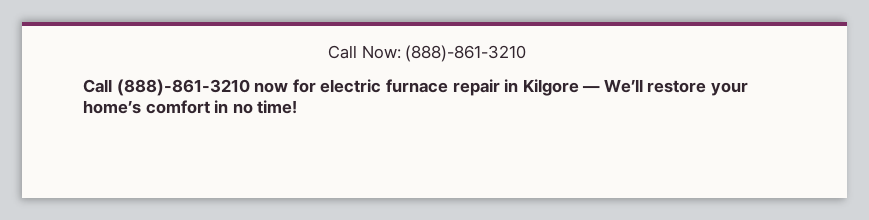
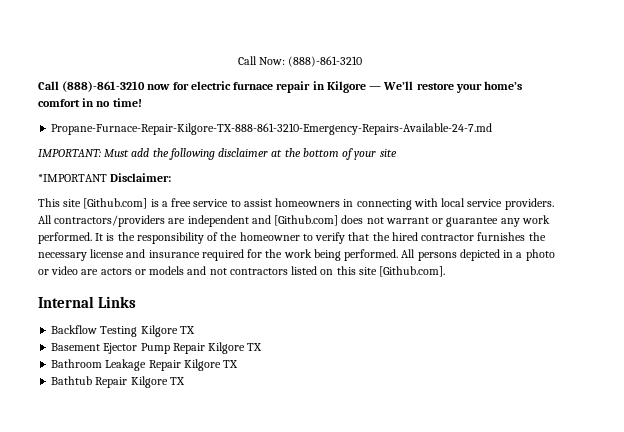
+ Propane-Furnace-Repair-Kilgore-TX-888-861-3210-Emergency-Repairs-Available-24-7.md
+ IMPORTANT: Must add the following disclaimer at the bottom of your site
+ *IMPORTANT Disclaimer:
+ This site [Github.com] is a free service to assist homeowners in connecting with local service providers. All contractors/providers are independent and [Github.com] does not warrant or guarantee any work performed. It is the responsibility of the homeowner to verify that the hired contractor furnishes the necessary license and insurance required for the work being performed. All persons depicted in a photo or video are actors or models and not contractors listed on this site [Github.com].
+ Internal Links
+ Backflow Testing Kilgore TX
+ Basement Ejector Pump Repair Kilgore TX
+ Bathroom Leakage Repair Kilgore TX
+ Bathtub Repair Kilgore TX

